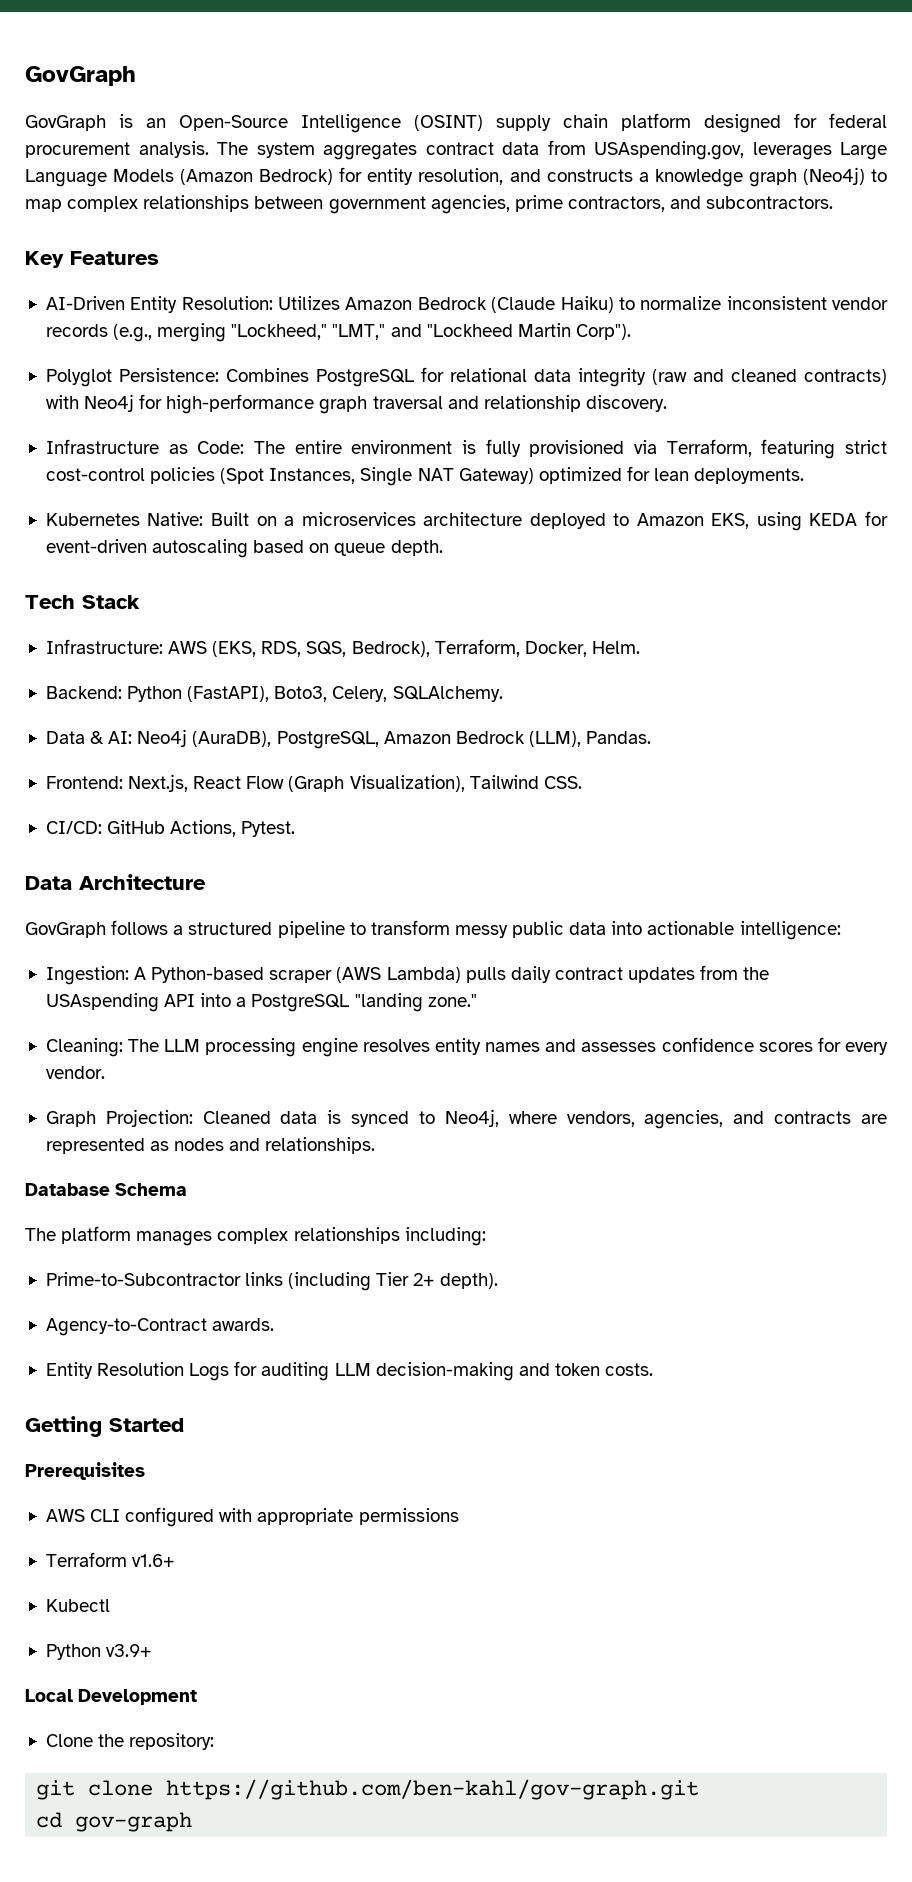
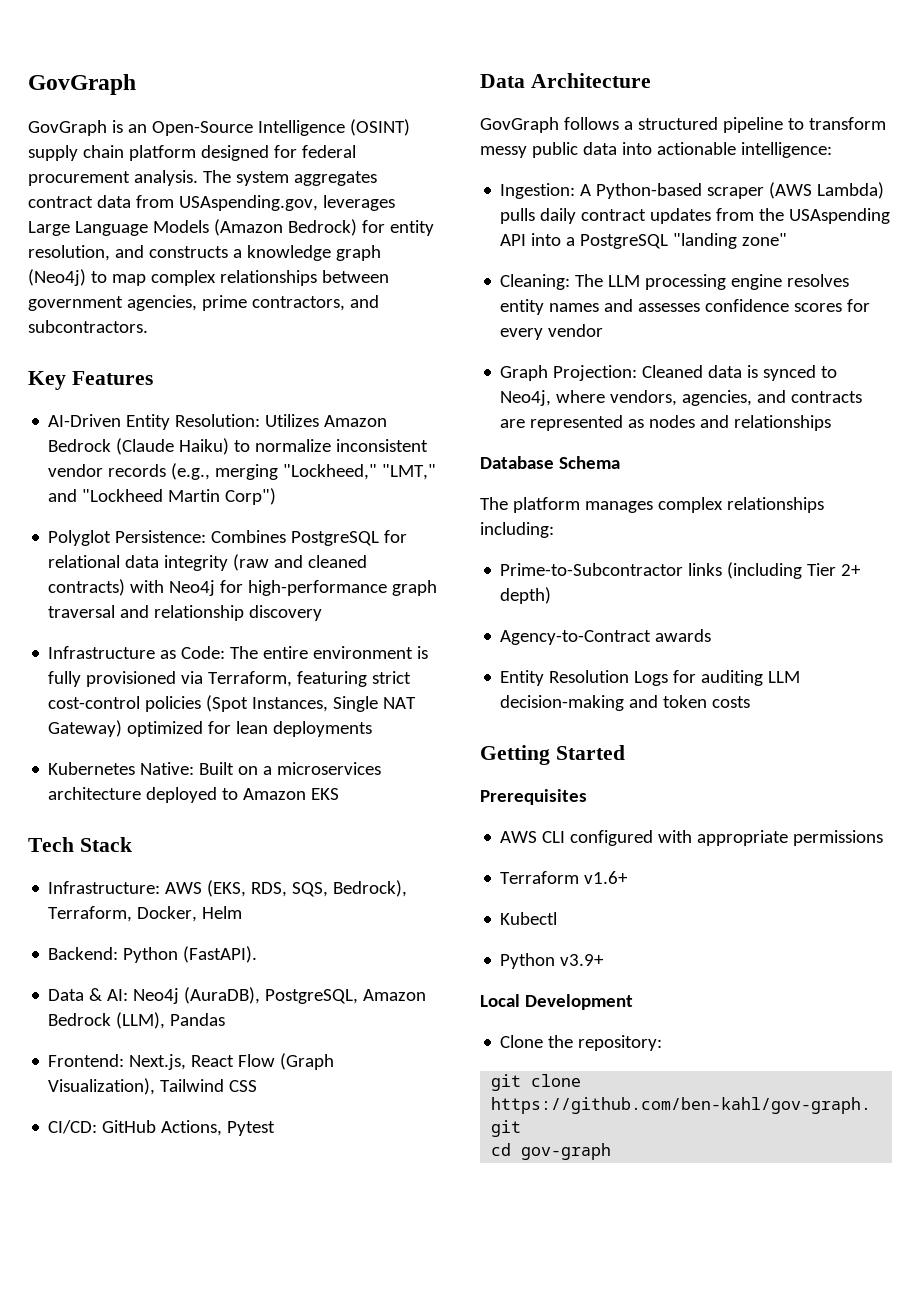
- AI-Driven Entity Resolution: Utilizes Amazon Bedrock (Claude Haiku) to normalize inconsistent vendor records (e.g., merging "Lockheed," "LMT," and "Lockheed Martin Corp").
+ AI-Driven Entity Resolution: Utilizes Amazon Bedrock (Claude Haiku) to normalize inconsistent vendor records (e.g., merging "Lockheed," "LMT," and "Lockheed Martin Corp")
- Polyglot Persistence: Combines PostgreSQL for relational data integrity (raw and cleaned contracts) with Neo4j for high-performance graph traversal and relationship discovery.
+ Polyglot Persistence: Combines PostgreSQL for relational data integrity (raw and cleaned contracts) with Neo4j for high-performance graph traversal and relationship discovery
- Infrastructure as Code: The entire environment is fully provisioned via Terraform, featuring strict cost-control policies (Spot Instances, Single NAT Gateway) optimized for lean deployments.
+ Infrastructure as Code: The entire environment is fully provisioned via Terraform, featuring strict cost-control policies (Spot Instances, Single NAT Gateway) optimized for lean deployments
- Kubernetes Native: Built on a microservices architecture deployed to Amazon EKS, using KEDA for event-driven autoscaling based on queue depth.
+ Kubernetes Native: Built on a microservices architecture deployed to Amazon EKS
- Infrastructure: AWS (EKS, RDS, SQS, Bedrock), Terraform, Docker, Helm.
+ Infrastructure: AWS (EKS, RDS, SQS, Bedrock), Terraform, Docker, Helm
- Backend: Python (FastAPI), Boto3, Celery, SQLAlchemy.
+ Backend: Python (FastAPI).
- Data & AI: Neo4j (AuraDB), PostgreSQL, Amazon Bedrock (LLM), Pandas.
+ Data & AI: Neo4j (AuraDB), PostgreSQL, Amazon Bedrock (LLM), Pandas
- Frontend: Next.js, React Flow (Graph Visualization), Tailwind CSS.
+ Frontend: Next.js, React Flow (Graph Visualization), Tailwind CSS
- CI/CD: GitHub Actions, Pytest.
+ CI/CD: GitHub Actions, Pytest
- Ingestion: A Python-based scraper (AWS Lambda) pulls daily contract updates from the USAspending API into a PostgreSQL "landing zone."
+ Ingestion: A Python-based scraper (AWS Lambda) pulls daily contract updates from the USAspending API into a PostgreSQL "landing zone"
- Cleaning: The LLM processing engine resolves entity names and assesses confidence scores for every vendor.
+ Cleaning: The LLM processing engine resolves entity names and assesses confidence scores for every vendor
- Graph Projection: Cleaned data is synced to Neo4j, where vendors, agencies, and contracts are represented as nodes and relationships.
+ Graph Projection: Cleaned data is synced to Neo4j, where vendors, agencies, and contracts are represented as nodes and relationships
- Prime-to-Subcontractor links (including Tier 2+ depth).
+ Prime-to-Subcontractor links (including Tier 2+ depth)
- Agency-to-Contract awards.
+ Agency-to-Contract awards
- Entity Resolution Logs for auditing LLM decision-making and token costs.
+ Entity Resolution Logs for auditing LLM decision-making and token costs

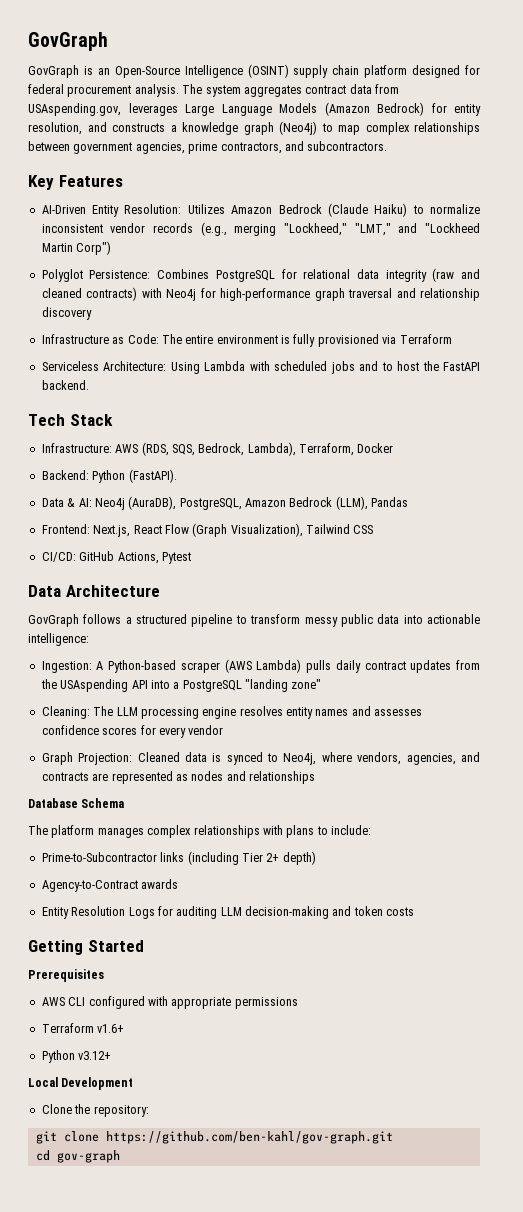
- Infrastructure as Code: The entire environment is fully provisioned via Terraform, featuring strict cost-control policies (Spot Instances, Single NAT Gateway) optimized for lean deployments
- Kubernetes Native: Built on a microservices architecture deployed to Amazon EKS
+ Infrastructure as Code: The entire environment is fully provisioned via Terraform
+ Serviceless Architecture: Using Lambda with scheduled jobs and to host the FastAPI backend.
  Tech Stack
- Infrastructure: AWS (EKS, RDS, SQS, Bedrock), Terraform, Docker, Helm
+ Infrastructure: AWS (RDS, SQS, Bedrock, Lambda), Terraform, Docker
- The platform manages complex relationships including:
+ The platform manages complex relationships with plans to include:
- Kubectl
- Python v3.9+
+ Python v3.12+

